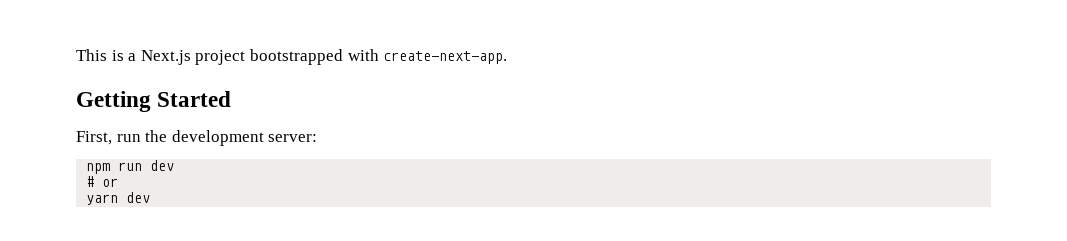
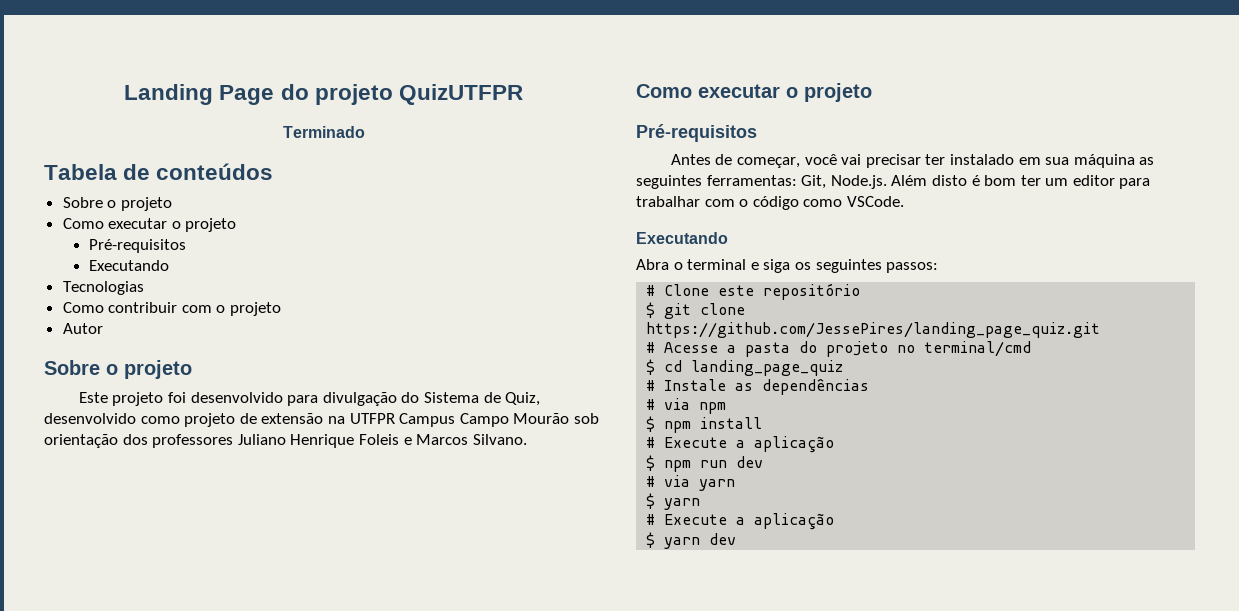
- This is a Next.js project bootstrapped with create-next-app.
- Getting Started
- First, run the development server:
- npm run dev
- # or
- yarn dev
+ Landing Page do projeto QuizUTFPR
+ Terminado
+ Tabela de conteúdos
+ Sobre o projeto
+ Como executar o projeto
+ Pré-requisitos
+ Executando
+ Tecnologias
+ Como contribuir com o projeto
+ Autor
+ Sobre o projeto
+ Este projeto foi desenvolvido para divulgação do Sistema de Quiz, desenvolvido como projeto de extensão na UTFPR Campus Campo Mourão sob orientação dos professores Juliano Henrique Foleis e Marcos Silvano.
+ Como executar o projeto
+ Pré-requisitos
+ Antes de começar, você vai precisar ter instalado em sua máquina as seguintes ferramentas: Git, Node.js. Além disto é bom ter um editor para trabalhar com o código como VSCode.
+ Executando
+ Abra o terminal e siga os seguintes passos:
+ # Clone este repositório
+ $ git clone https://github.com/JessePires/landing_page_quiz.git
+ # Acesse a pasta do projeto no terminal/cmd
+ $ cd landing_page_quiz
+ # Instale as dependências
+ # via npm
+ $ npm install
+ # Execute a aplicação
+ $ npm run dev
+ # via yarn
+ $ yarn
+ # Execute a aplicação
+ $ yarn dev

